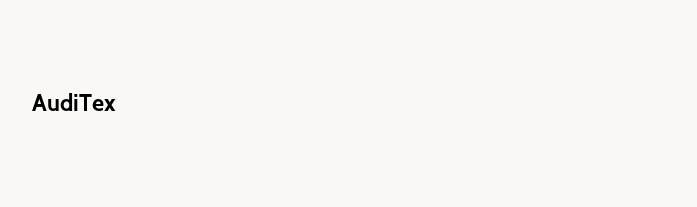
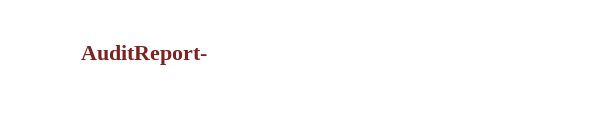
- AudiTex
+ AuditReport-

